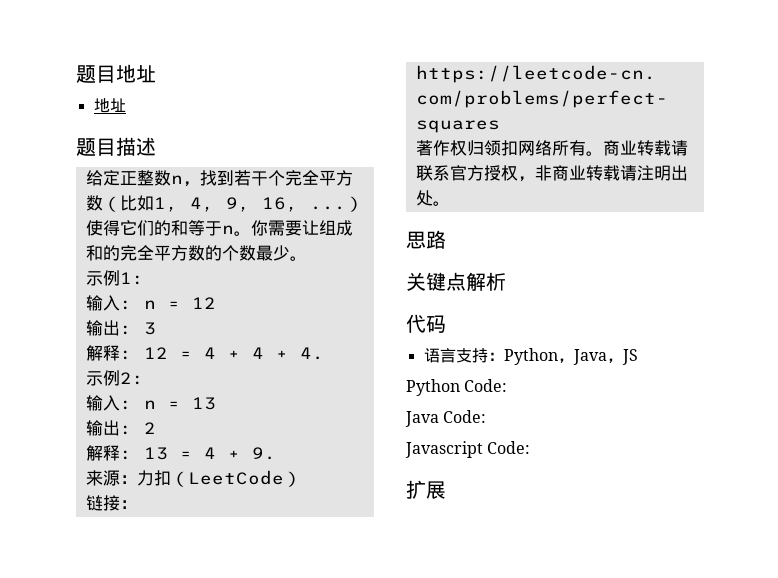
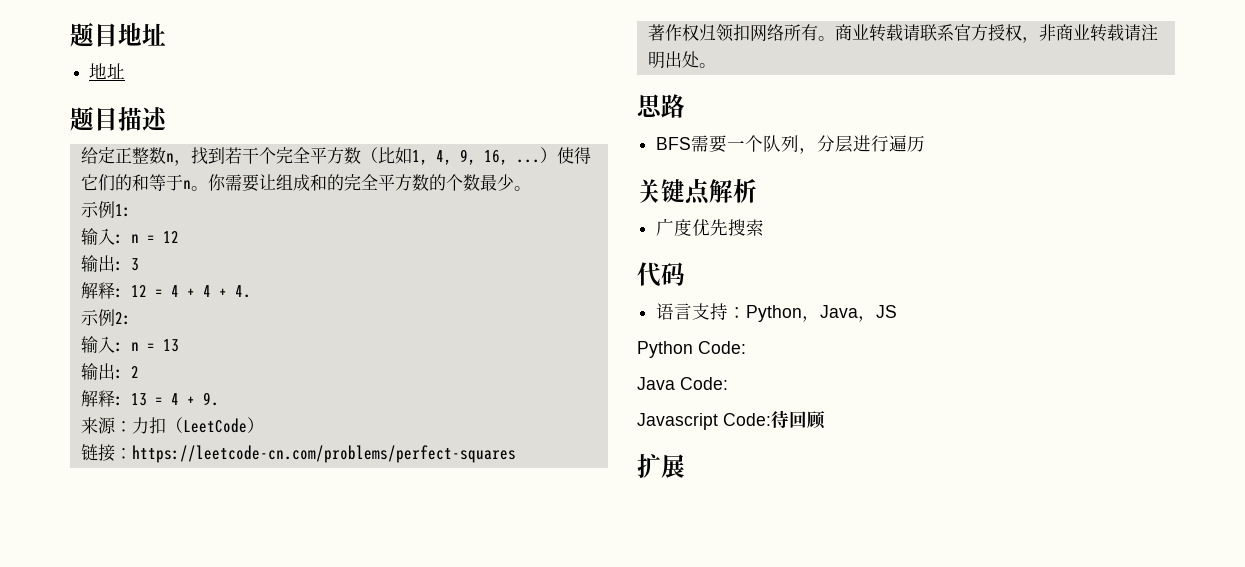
+ BFS需要一个队列，分层进行遍历
+ 广度优先搜索
- Javascript Code:
+ Javascript Code:待回顾

